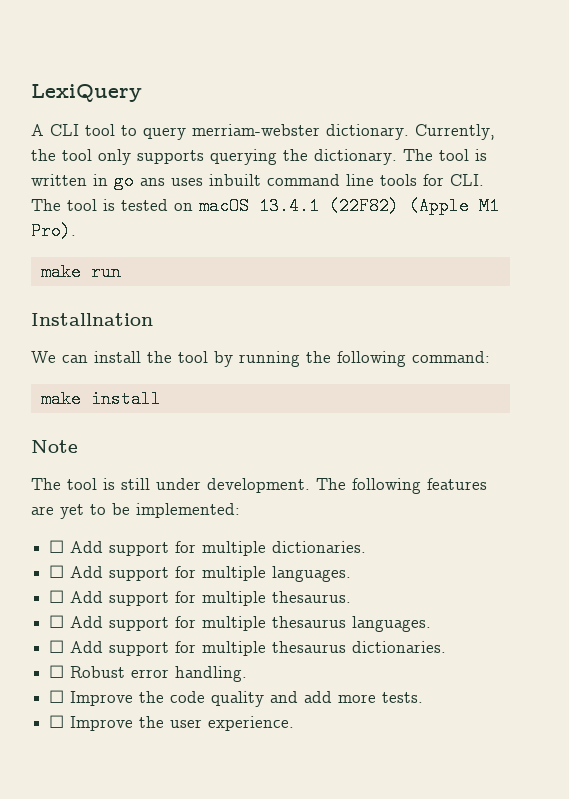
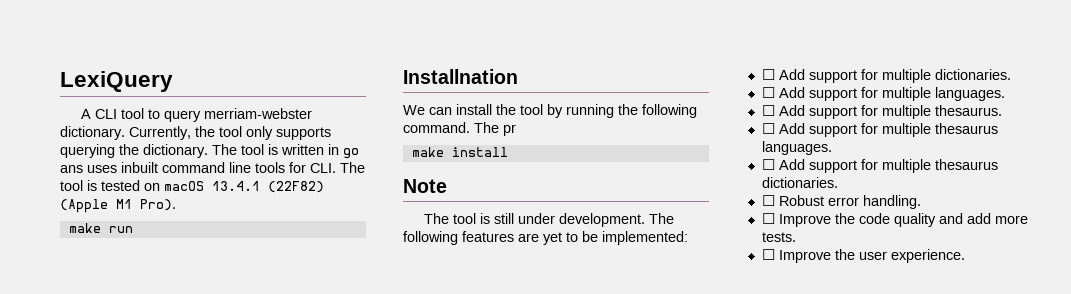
- We can install the tool by running the following command:
+ We can install the tool by running the following command. The pr

